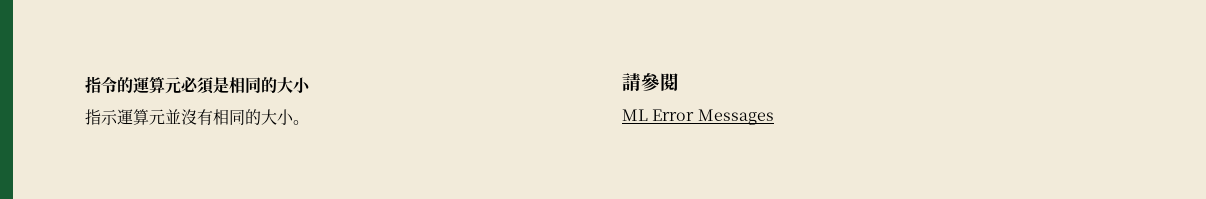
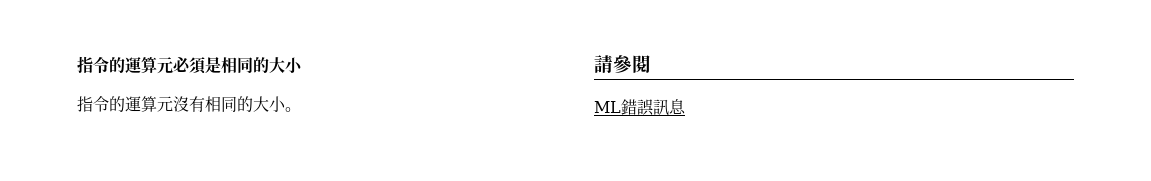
- 指示運算元並沒有相同的大小。
+ 指令的運算元沒有相同的大小。
- ML Error Messages
+ ML錯誤訊息

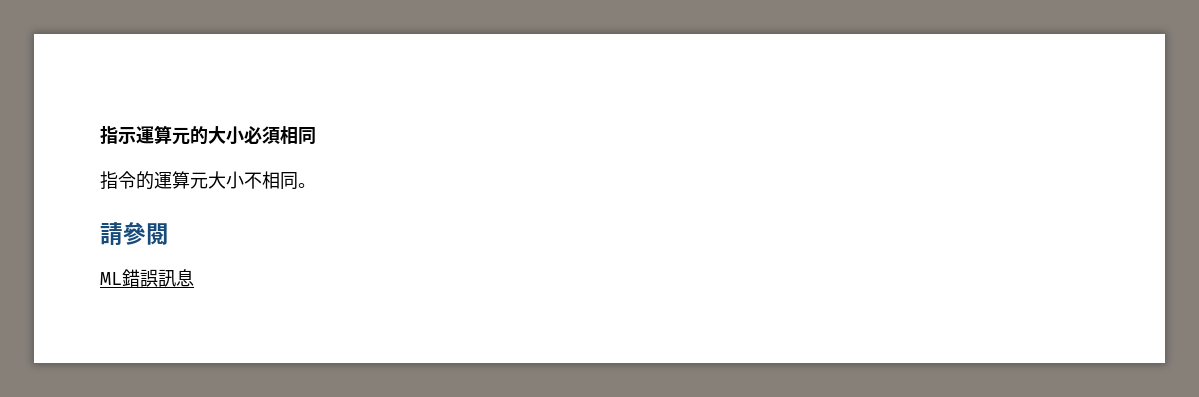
- 指令的運算元必須是相同的大小
- 指令的運算元沒有相同的大小。
+ 指示運算元的大小必須相同
+ 指令的運算元大小不相同。

